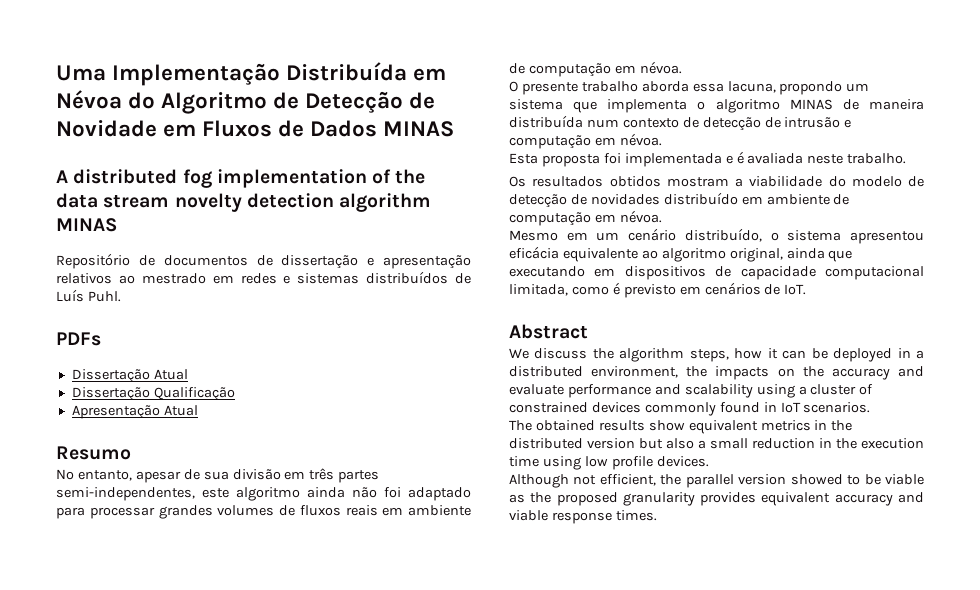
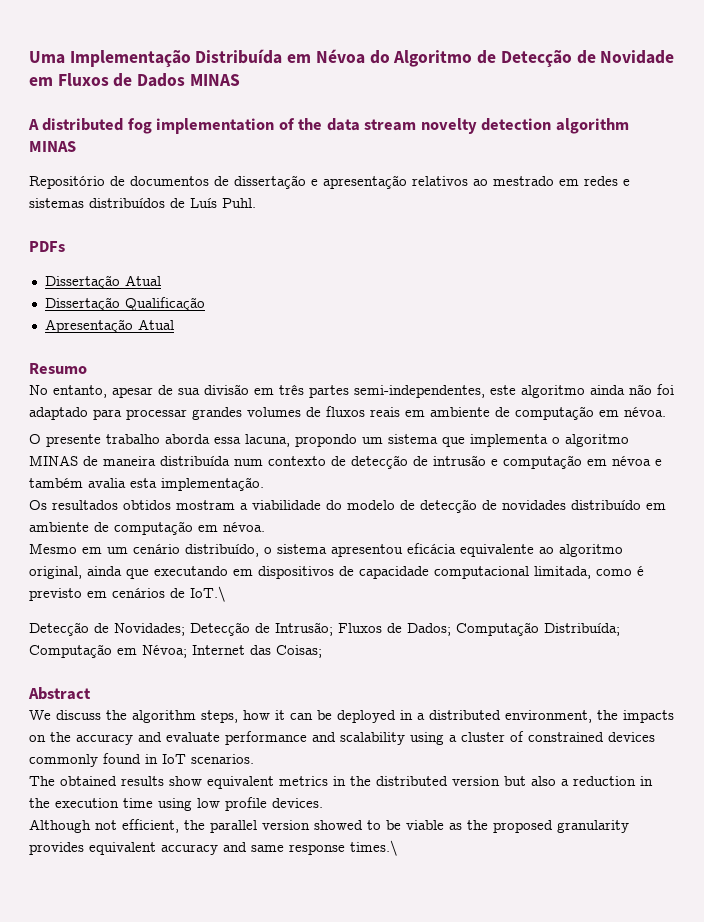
- O presente trabalho aborda essa lacuna, propondo um sistema que implementa o algoritmo MINAS de maneira distribuída num contexto de detecção de intrusão e computação em névoa.
- Esta proposta foi implementada e é avaliada neste trabalho.
+ O presente trabalho aborda essa lacuna, propondo um sistema que implementa o algoritmo MINAS de maneira distribuída num contexto de detecção de intrusão e computação em névoa e também avalia esta implementação.
- Mesmo em um cenário distribuído, o sistema apresentou eficácia equivalente ao algoritmo original, ainda que executando em dispositivos de capacidade computacional limitada, como é previsto em cenários de IoT.
+ Mesmo em um cenário distribuído, o sistema apresentou eficácia equivalente ao algoritmo original, ainda que executando em dispositivos de capacidade computacional limitada, como é previsto em cenários de IoT.\
+ Detecção de Novidades; Detecção de Intrusão; Fluxos de Dados; Computação Distribuída; Computação em Névoa; Internet das Coisas;
- The obtained results show equivalent metrics in the distributed version but also a small reduction in the execution time using low profile devices.
+ The obtained results show equivalent metrics in the distributed version but also a reduction in the execution time using low profile devices.
- Although not efficient, the parallel version showed to be viable as the proposed granularity provides equivalent accuracy and viable response times.
+ Although not efficient, the parallel version showed to be viable as the proposed granularity provides equivalent accuracy and same response times.\

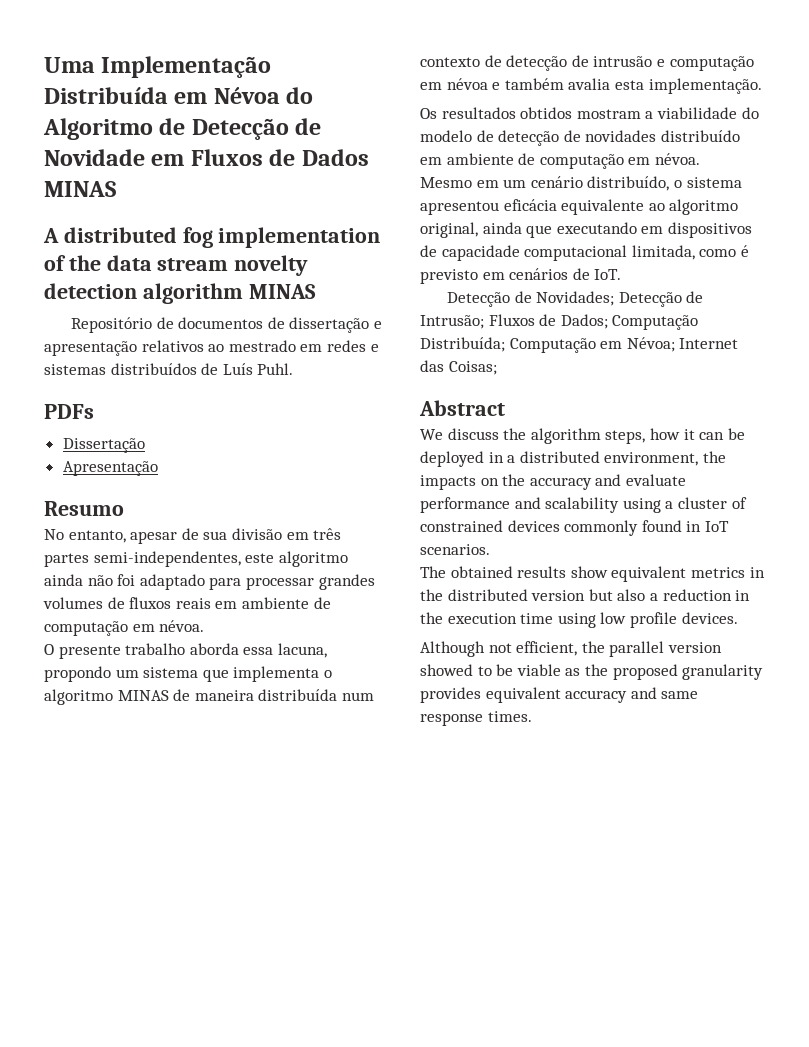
- Dissertação Atual
- Dissertação Qualificação
+ Dissertação
- Apresentação Atual
+ Apresentação
- Mesmo em um cenário distribuído, o sistema apresentou eficácia equivalente ao algoritmo original, ainda que executando em dispositivos de capacidade computacional limitada, como é previsto em cenários de IoT.\
+ Mesmo em um cenário distribuído, o sistema apresentou eficácia equivalente ao algoritmo original, ainda que executando em dispositivos de capacidade computacional limitada, como é previsto em cenários de IoT.
- Although not efficient, the parallel version showed to be viable as the proposed granularity provides equivalent accuracy and same response times.\
+ Although not efficient, the parallel version showed to be viable as the proposed granularity provides equivalent accuracy and same response times.

